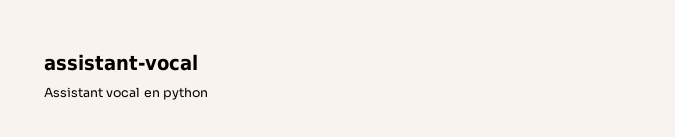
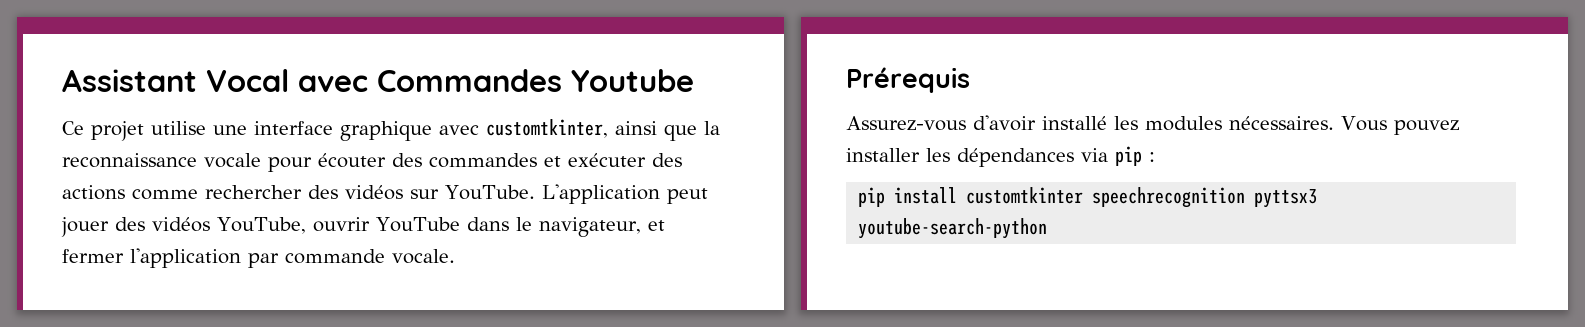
- assistant-vocal
- Assistant vocal en python
+ Assistant Vocal avec Commandes Youtube
+ Ce projet utilise une interface graphique avec customtkinter, ainsi que la reconnaissance vocale pour écouter des commandes et exécuter des actions comme rechercher des vidéos sur YouTube. L'application peut jouer des vidéos YouTube, ouvrir YouTube dans le navigateur, et fermer l'application par commande vocale.
+ Prérequis
+ Assurez-vous d'avoir installé les modules nécessaires. Vous pouvez installer les dépendances via pip :
+ pip install customtkinter speechrecognition pyttsx3 youtube-search-python

